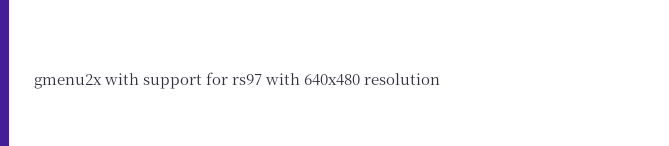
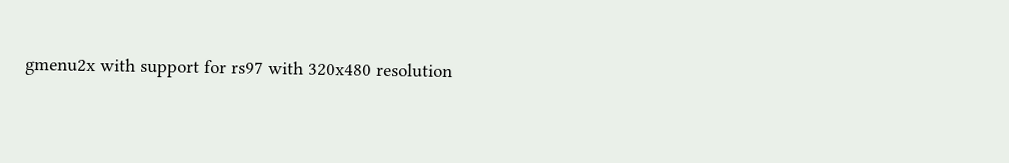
- gmenu2x with support for rs97 with 640x480 resolution
+ gmenu2x with support for rs97 with 320x480 resolution

